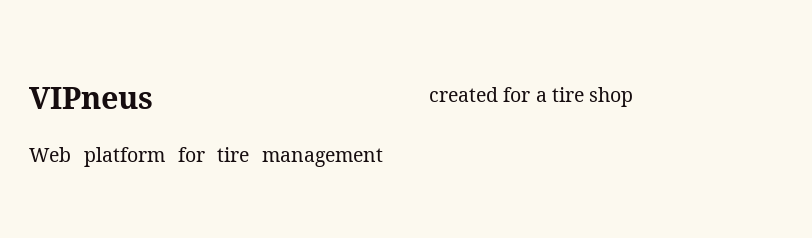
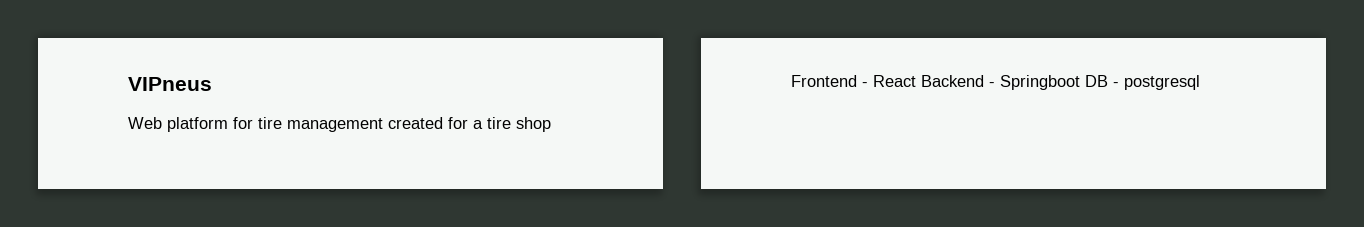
+ Frontend - React Backend - Springboot DB - postgresql

